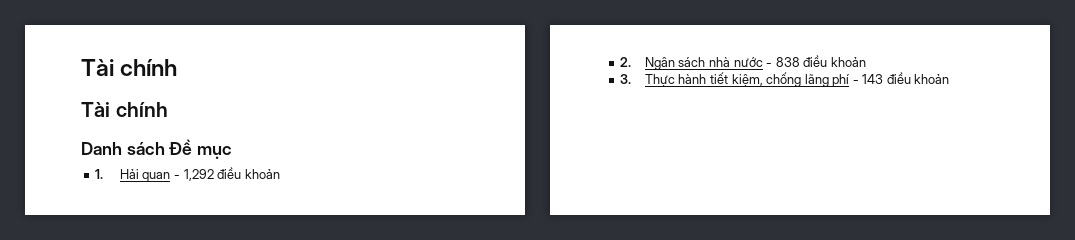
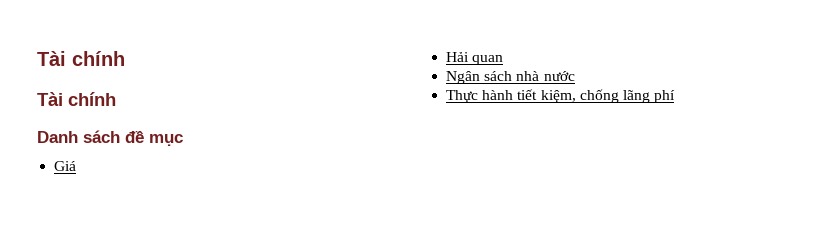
- Danh sách Đề mục
+ Danh sách đề mục
- 1. Hải quan - 1,292 điều khoản
- 2. Ngân sách nhà nước - 838 điều khoản
- 3. Thực hành tiết kiệm, chống lãng phí - 143 điều khoản
+ Giá
+ Hải quan
+ Ngân sách nhà nước
+ Thực hành tiết kiệm, chống lãng phí

